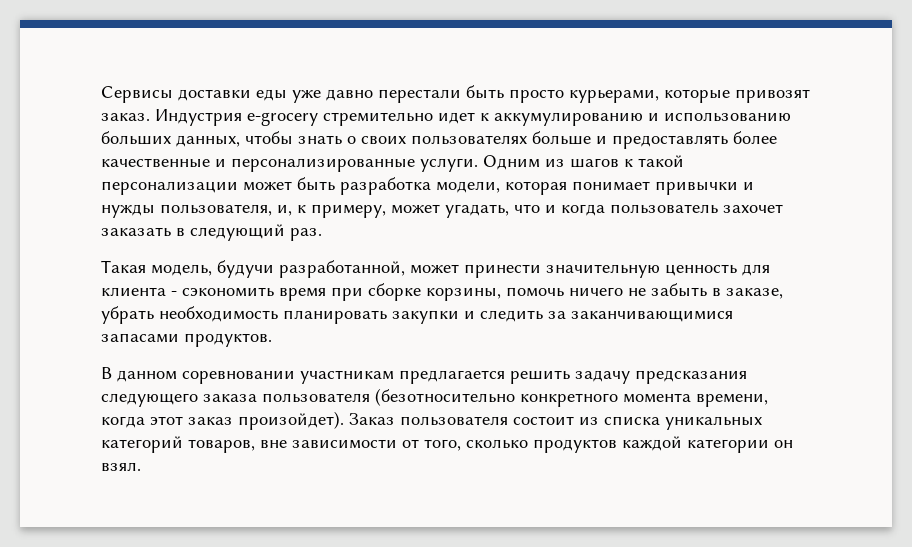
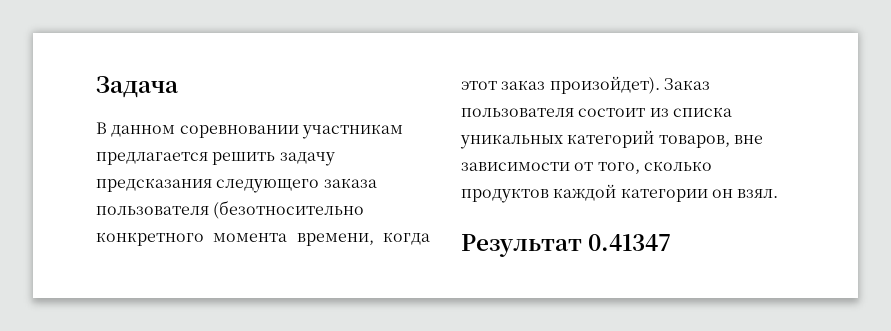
- Сервисы доставки еды уже давно перестали быть просто курьерами, которые привозят заказ. Индустрия e-grocery стремительно идет к аккумулированию и использованию больших данных, чтобы знать о своих пользователях больше и предоставлять более качественные и персонализированные услуги. Одним из шагов к такой персонализации может быть разработка модели, которая понимает привычки и нужды пользователя, и, к примеру, может угадать, что и когда пользователь захочет заказать в следующий раз.
- Такая модель, будучи разработанной, может принести значительную ценность для клиента - сэкономить время при сборке корзины, помочь ничего не забыть в заказе, убрать необходимость планировать закупки и следить за заканчивающимися запасами продуктов.
+ Задача
+ Результат 0.41347

